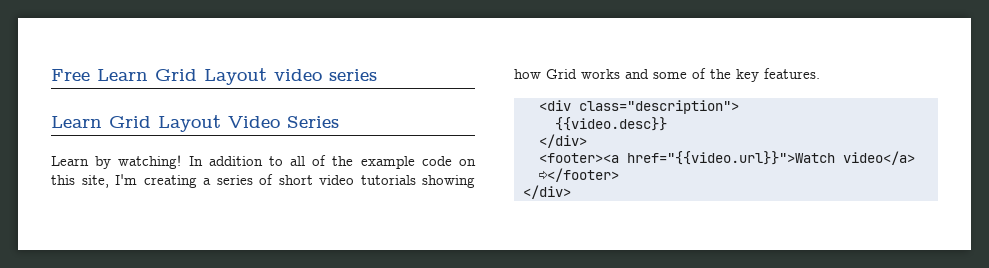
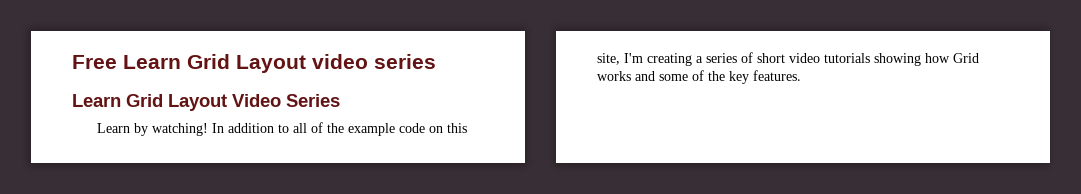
- <div class="description">
- {{video.desc}}
- </div>
- <footer><a href="{{video.url}}">Watch video</a> ⇨</footer>
- </div>

